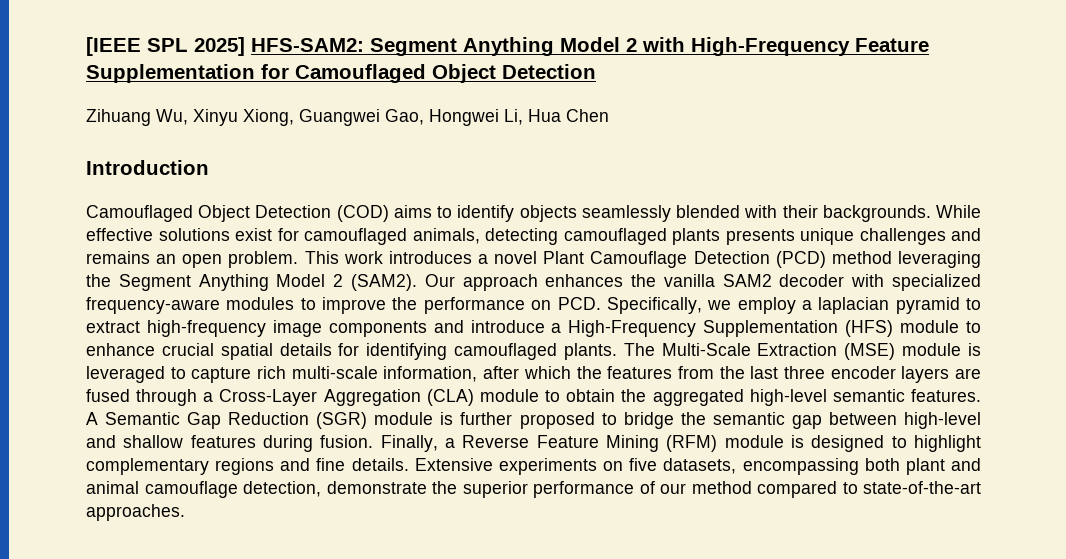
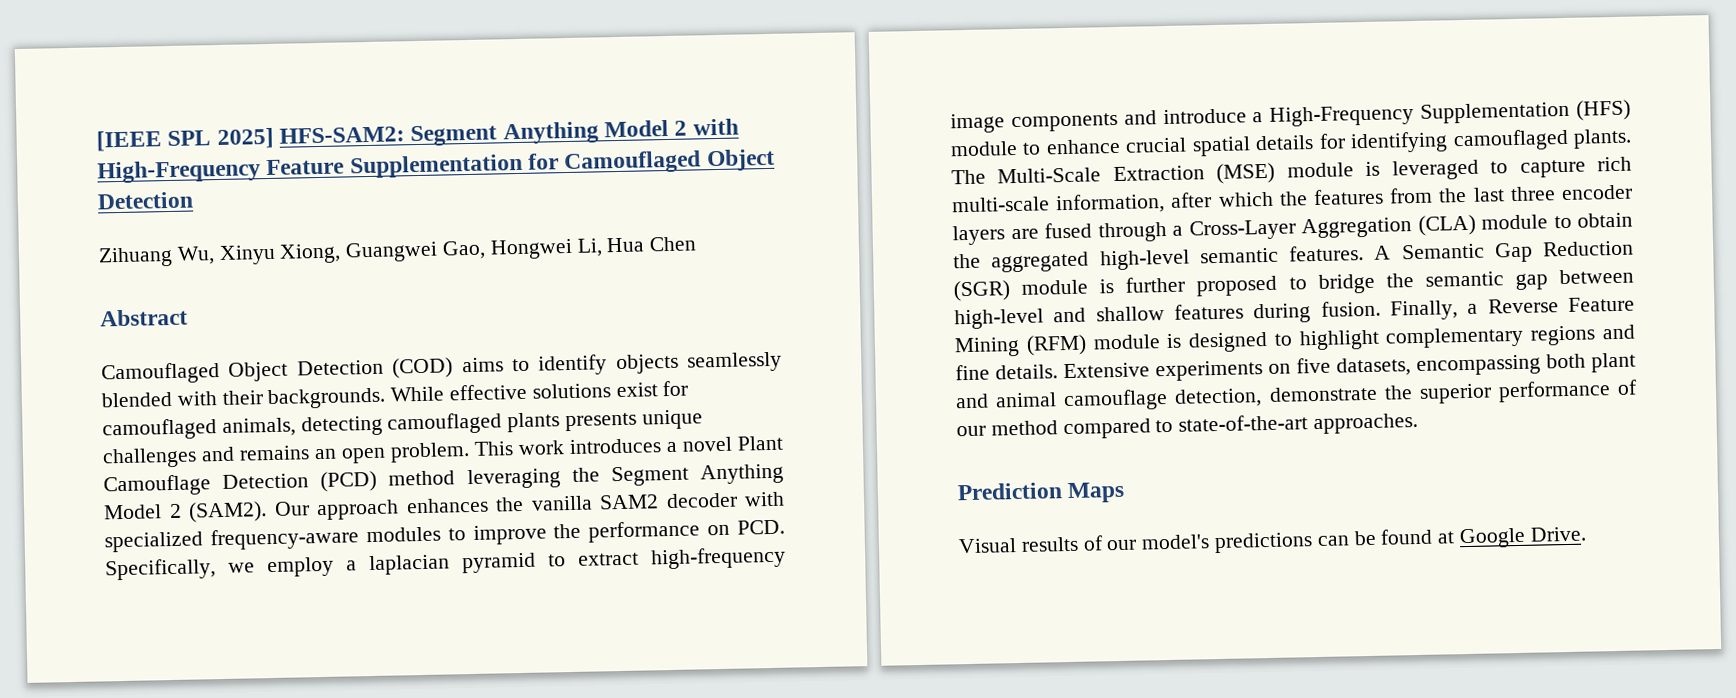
- Introduction
+ Abstract
+ Prediction Maps
+ Visual results of our model's predictions can be found at Google Drive.

